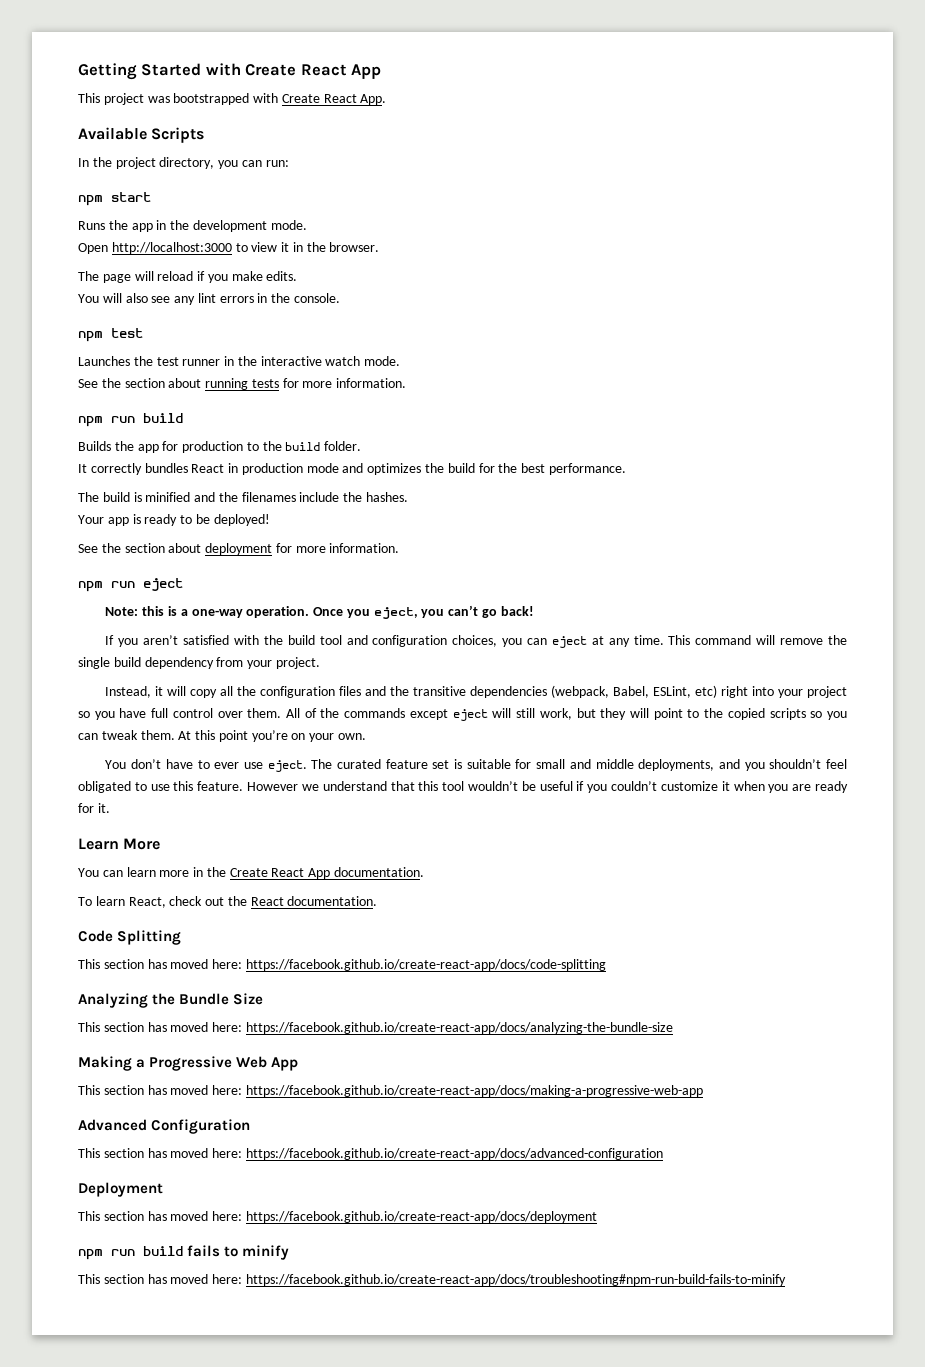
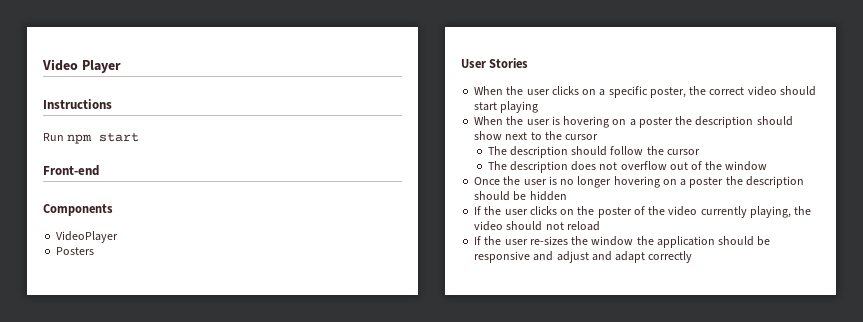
- Getting Started with Create React App
- This project was bootstrapped with Create React App.
- Available Scripts
- In the project directory, you can run:
- npm start
- Runs the app in the development mode.
- Open http://localhost:3000 to view it in the browser.
- The page will reload if you make edits.
- You will also see any lint errors in the console.
- npm test
- Launches the test runner in the interactive watch mode.
- See the section about running tests for more information.
- npm run build
- Builds the app for production to the build folder.
- It correctly bundles React in production mode and optimizes the build for the best performance.
- The build is minified and the filenames include the hashes.
- Your app is ready to be deployed!
- See the section about deployment for more information.
- npm run eject
- Note: this is a one-way operation. Once you eject, you can’t go back!
- If you aren’t satisfied with the build tool and configuration choices, you can eject at any time. This command will remove the single build dependency from your project.
- Instead, it will copy all the configuration files and the transitive dependencies (webpack, Babel, ESLint, etc) right into your project so you have full control over them. All of the commands except eject will still work, but they will point to the copied scripts so you can tweak them. At this point you’re on your own.
- You don’t have to ever use eject. The curated feature set is suitable for small and middle deployments, and you shouldn’t feel obligated to use this feature. However we understand that this tool wouldn’t be useful if you couldn’t customize it when you are ready for it.
- Learn More
- You can learn more in the Create React App documentation.
- To learn React, check out the React documentation.
- Code Splitting
- This section has moved here: https://facebook.github.io/create-react-app/docs/code-splitting
- Analyzing the Bundle Size
- This section has moved here: https://facebook.github.io/create-react-app/docs/analyzing-the-bundle-size
- Making a Progressive Web App
- This section has moved here: https://facebook.github.io/create-react-app/docs/making-a-progressive-web-app
- Advanced Configuration
- This section has moved here: https://facebook.github.io/create-react-app/docs/advanced-configuration
- Deployment
- This section has moved here: https://facebook.github.io/create-react-app/docs/deployment
- npm run build fails to minify
- This section has moved here: https://facebook.github.io/create-react-app/docs/troubleshooting#npm-run-build-fails-to-minify
+ Video Player
+ Instructions
+ Run npm start
+ Front-end
+ Components
+ VideoPlayer
+ Posters
+ User Stories
+ When the user clicks on a specific poster, the correct video should start playing
+ When the user is hovering on a poster the description should show next to the cursor
+ The description should follow the cursor
+ The description does not overflow out of the window
+ Once the user is no longer hovering on a poster the description should be hidden
+ If the user clicks on the poster of the video currently playing, the video should not reload
+ If the user re-sizes the window the application should be responsive and adjust and adapt correctly

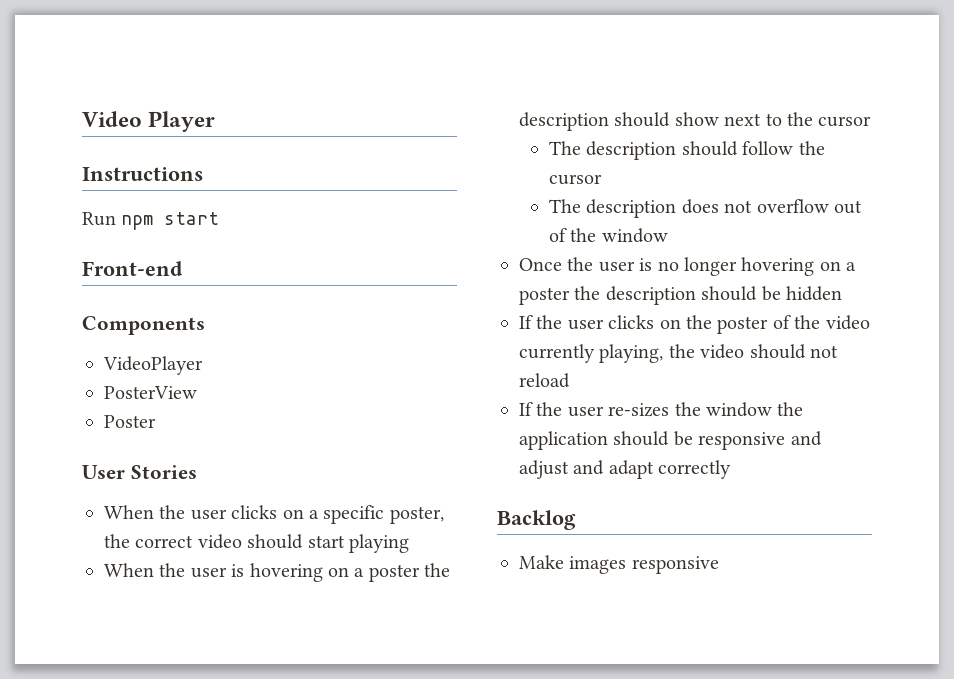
- Posters
+ PosterView
+ Poster
+ Backlog
+ Make images responsive

